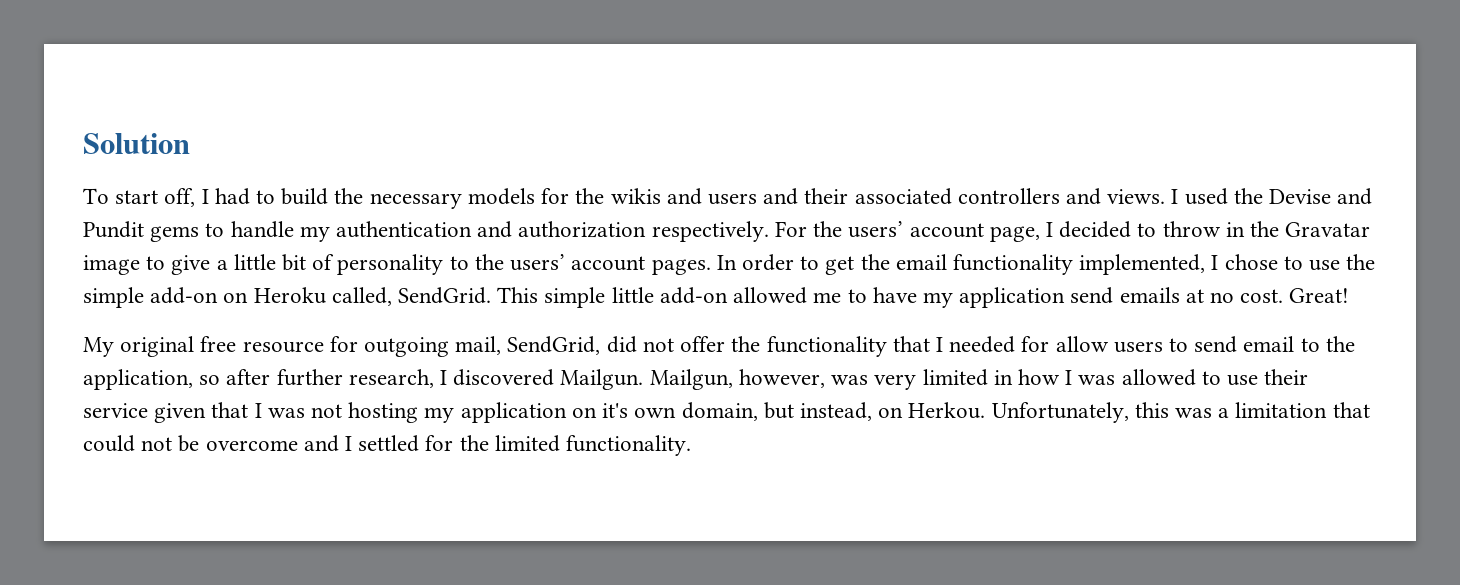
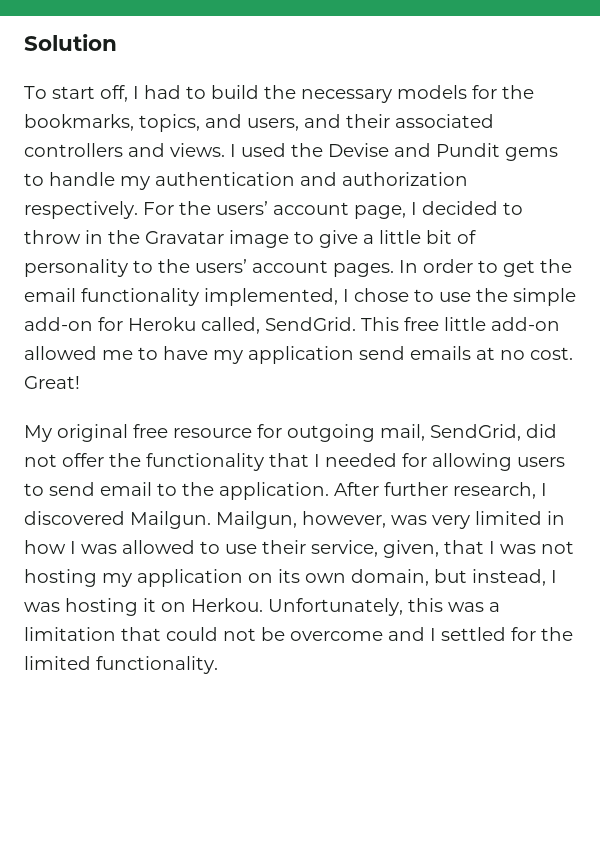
- To start off, I had to build the necessary models for the wikis and users and their associated controllers and views.
+ To start off, I had to build the necessary models for the bookmarks, topics, and users, and their associated controllers and views.
- In order to get the email functionality implemented, I chose to use the simple add-on on Heroku called, SendGrid.
+ In order to get the email functionality implemented, I chose to use the simple add-on for Heroku called, SendGrid.
- This simple little add-on allowed me to have my application send emails at no cost.
+ This free little add-on allowed me to have my application send emails at no cost.
- My original free resource for outgoing mail, SendGrid, did not offer the functionality that I needed for allow users to send email to the application, so after further research, I discovered Mailgun.
+ My original free resource for outgoing mail, SendGrid, did not offer the functionality that I needed for allowing users to send email to the application. After further research, I discovered Mailgun.
- Mailgun, however, was very limited in how I was allowed to use their service given that I was not hosting my application on it's own domain, but instead, on Herkou.
+ Mailgun, however, was very limited in how I was allowed to use their service, given, that I was not hosting my application on its own domain, but instead, I was hosting it on Herkou.

